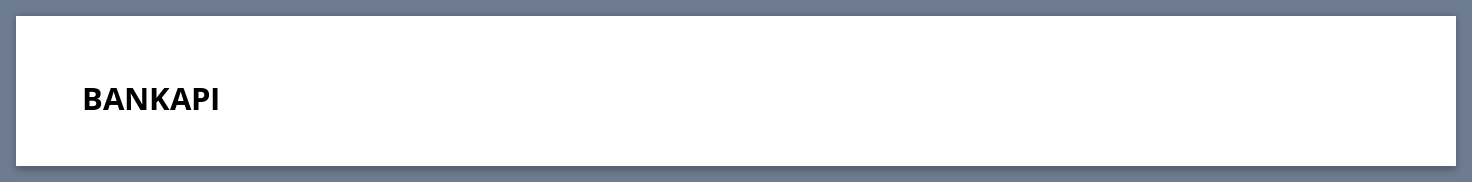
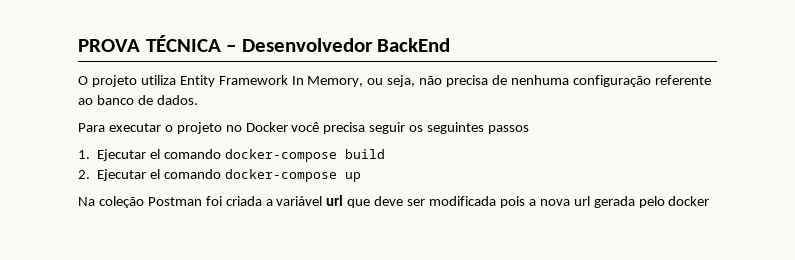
- BANKAPI
+ PROVA TÉCNICA – Desenvolvedor BackEnd
+ O projeto utiliza Entity Framework In Memory, ou seja, não precisa de nenhuma configuração referente ao banco de dados.
+ Para executar o projeto no Docker você precisa seguir os seguintes passos
+ 1. Ejecutar el comando docker-compose build
+ 2. Ejecutar el comando docker-compose up
+ Na coleção Postman foi criada a variável url que deve ser modificada pois a nova url gerada pelo docker

